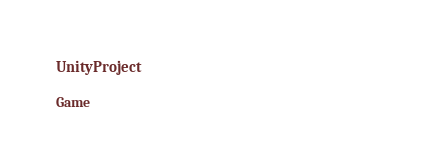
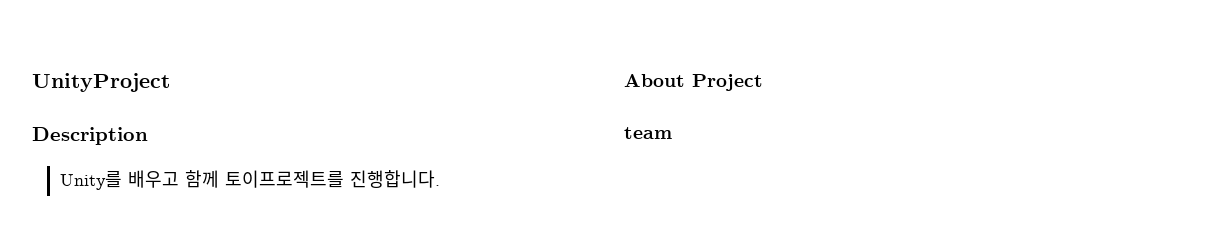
- Game
+ Description
+ Unity를 배우고 함께 토이프로젝트를 진행합니다.
+ About Project
+ team

